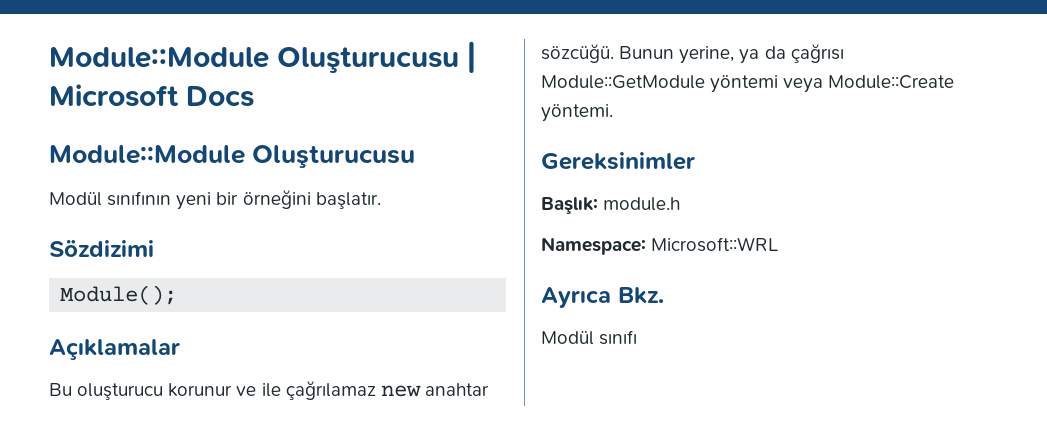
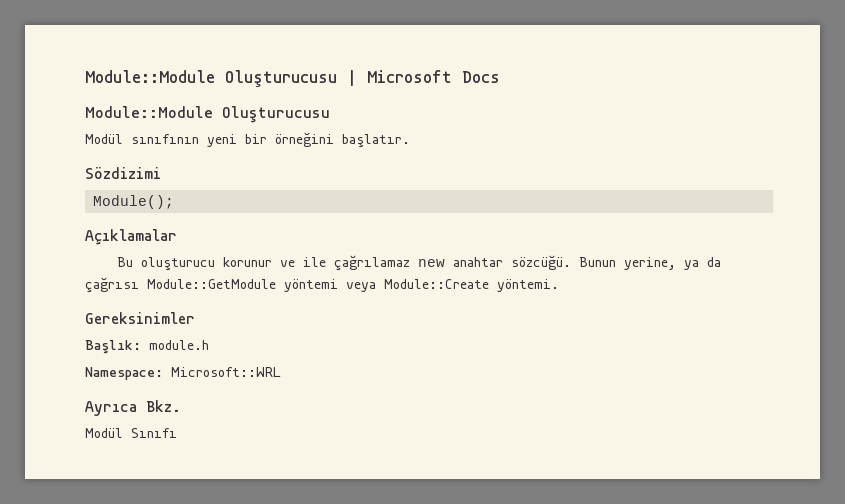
- Modül sınıfı
+ Modül Sınıfı

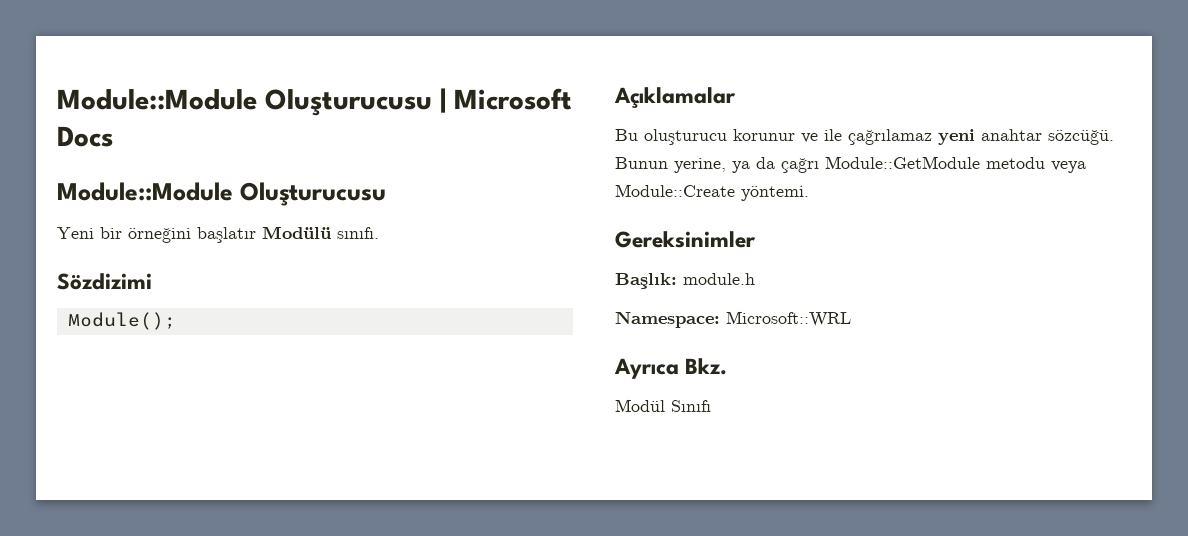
- Modül sınıfının yeni bir örneğini başlatır.
+ Yeni bir örneğini başlatır Modülü sınıfı.
- Bu oluşturucu korunur ve ile çağrılamaz new anahtar sözcüğü.
+ Bu oluşturucu korunur ve ile çağrılamaz yeni anahtar sözcüğü.
- Bunun yerine, ya da çağrısı Module::GetModule yöntemi veya Module::Create yöntemi.
+ Bunun yerine, ya da çağrı Module::GetModule metodu veya Module::Create yöntemi.

